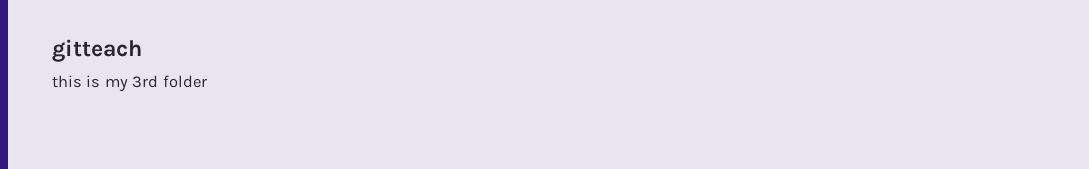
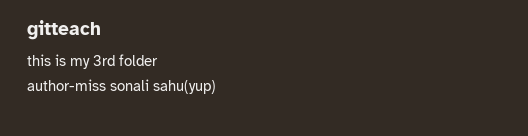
+ author-miss sonali sahu(yup)

